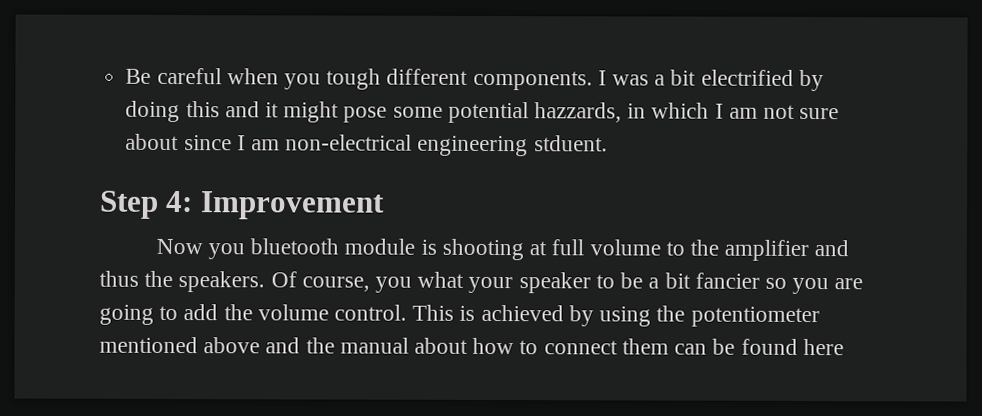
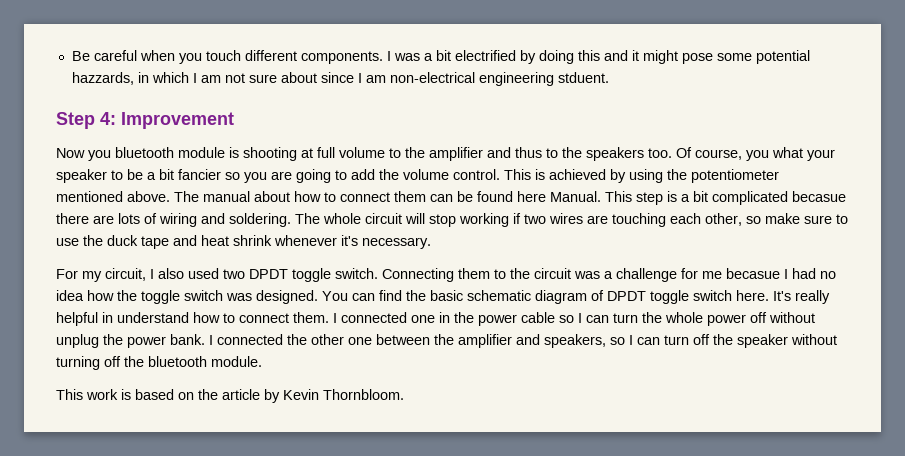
- Be careful when you tough different components.
+ Be careful when you touch different components.
- Now you bluetooth module is shooting at full volume to the amplifier and thus the speakers.
+ Now you bluetooth module is shooting at full volume to the amplifier and thus to the speakers too.
- This is achieved by using the potentiometer mentioned above and the manual about how to connect them can be found here
+ This is achieved by using the potentiometer mentioned above. The manual about how to connect them can be found here Manual. This step is a bit complicated becasue there are lots of wiring and soldering. The whole circuit will stop working if two wires are touching each other, so make sure to use the duck tape and heat shrink whenever it's necessary.
+ For my circuit, I also used two DPDT toggle switch. Connecting them to the circuit was a challenge for me becasue I had no idea how the toggle switch was designed. You can find the basic schematic diagram of DPDT toggle switch here. It's really helpful in understand how to connect them. I connected one in the power cable so I can turn the whole power off without unplug the power bank. I connected the other one between the amplifier and speakers, so I can turn off the speaker without turning off the bluetooth module.
+ This work is based on the article by Kevin Thornbloom.

